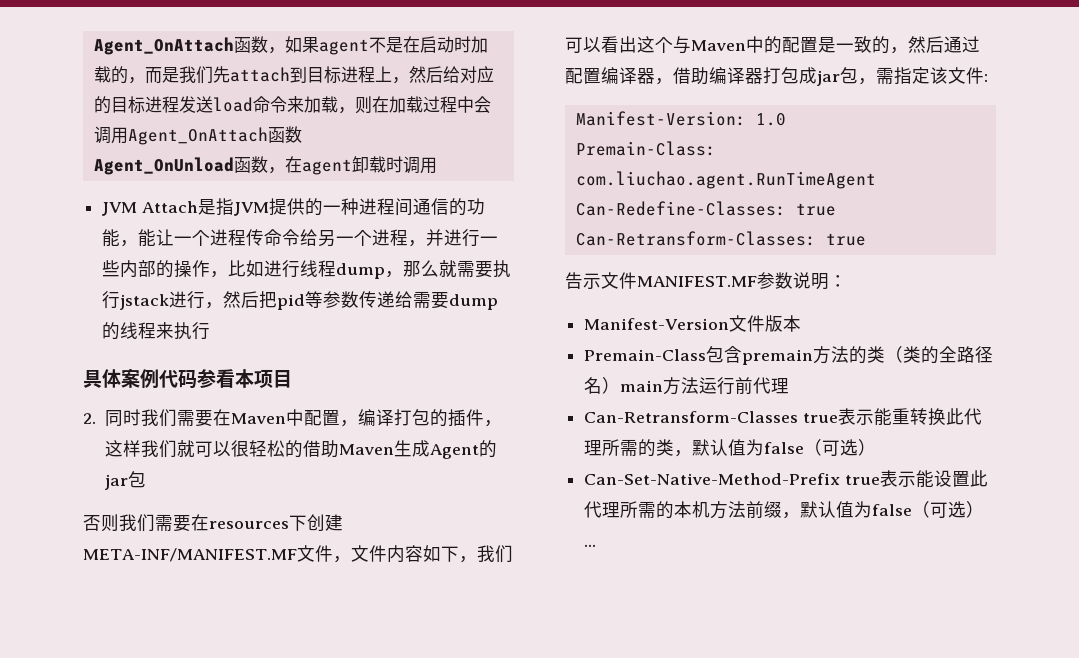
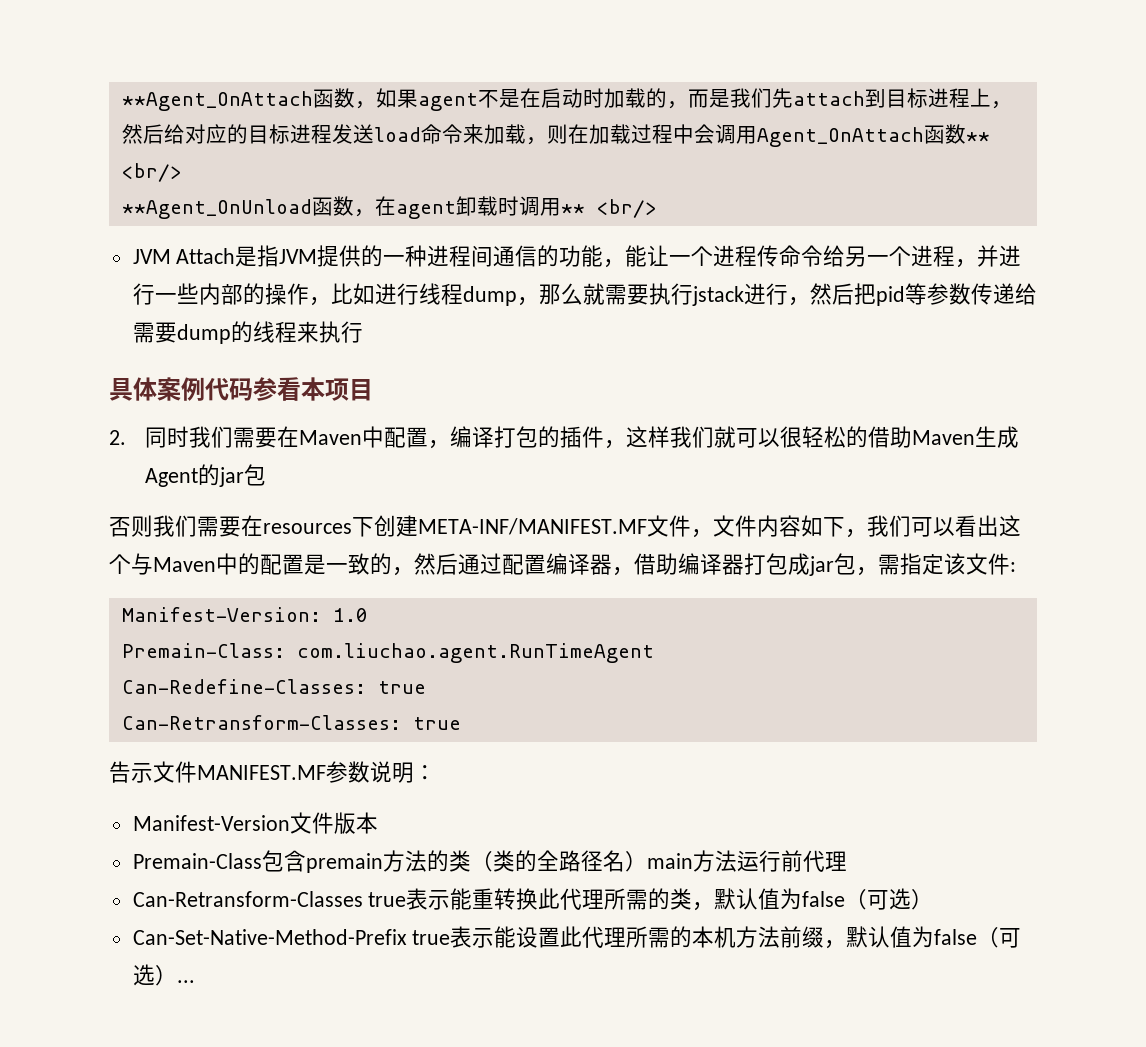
- Agent_OnAttach函数，如果agent不是在启动时加载的，而是我们先attach到目标进程上，然后给对应的目标进程发送load命令来加载，则在加载过程中会调用Agent_OnAttach函数
- Agent_OnUnload函数，在agent卸载时调用
+ **Agent_OnAttach函数，如果agent不是在启动时加载的，而是我们先attach到目标进程上，然后给对应的目标进程发送load命令来加载，则在加载过程中会调用Agent_OnAttach函数** <br/>
+ **Agent_OnUnload函数，在agent卸载时调用** <br/>

